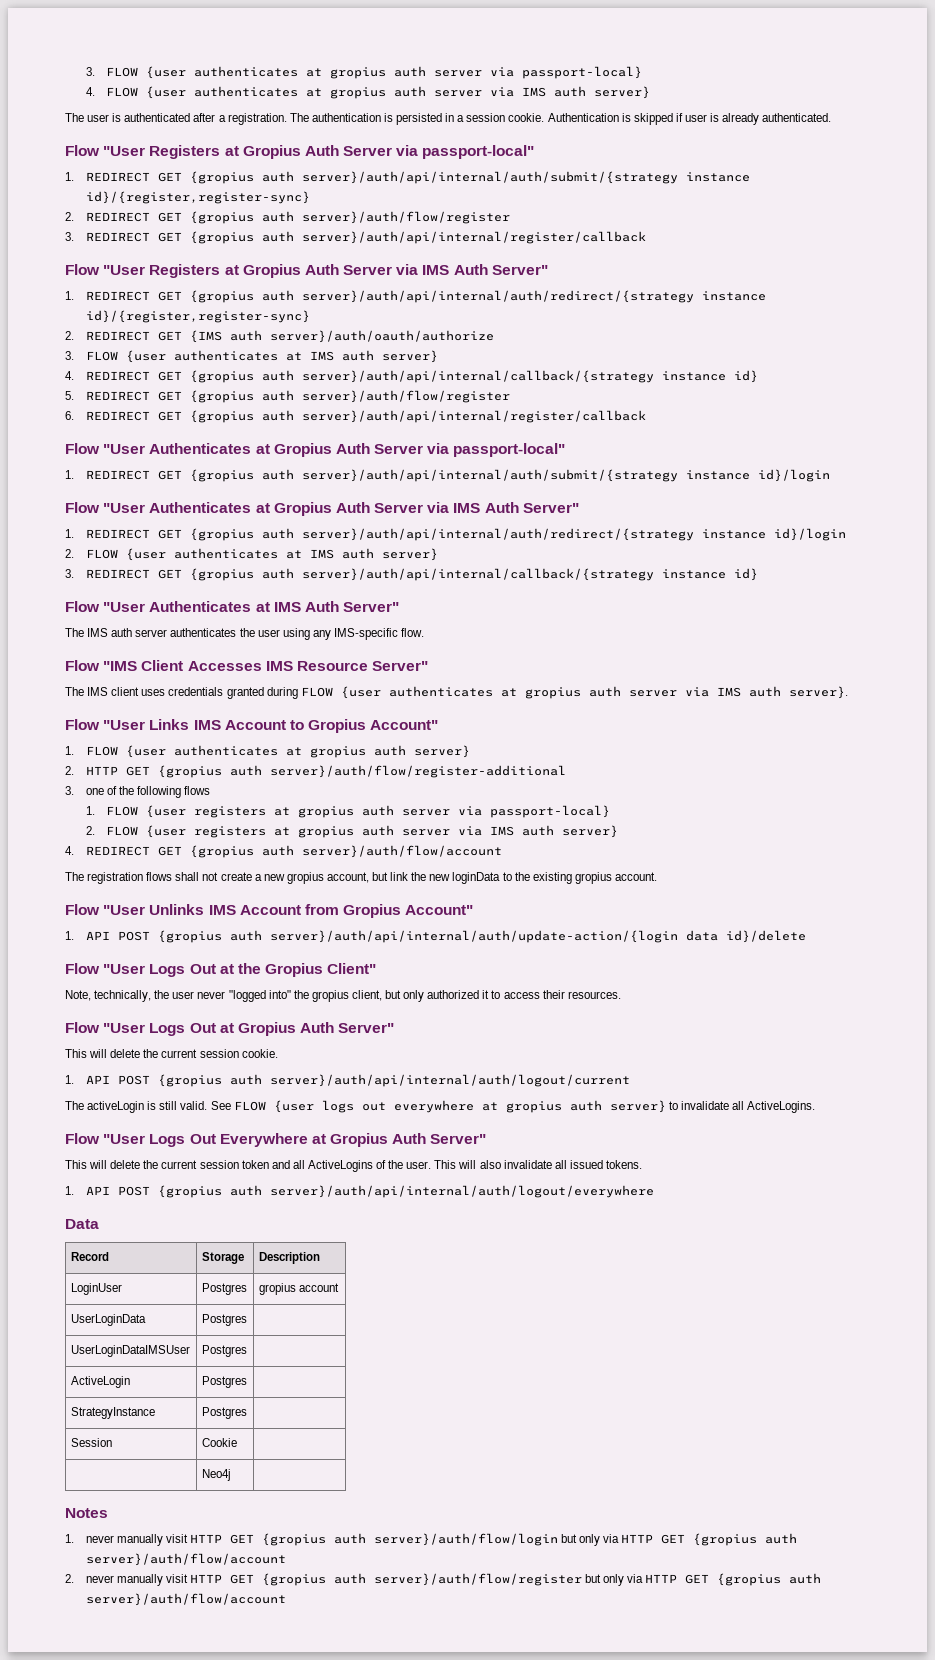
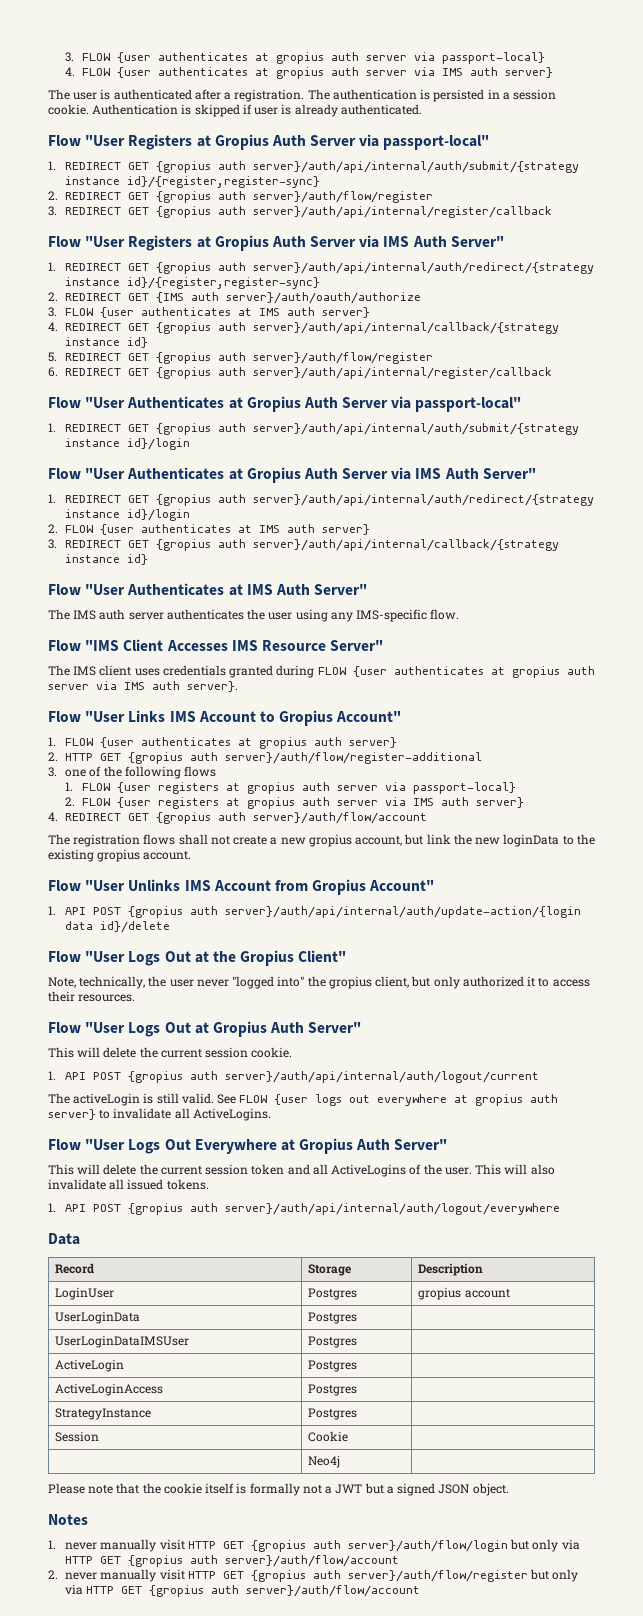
+ ActiveLoginAccess | Postgres |
+ Please note that the cookie itself is formally not a JWT but a signed JSON object.

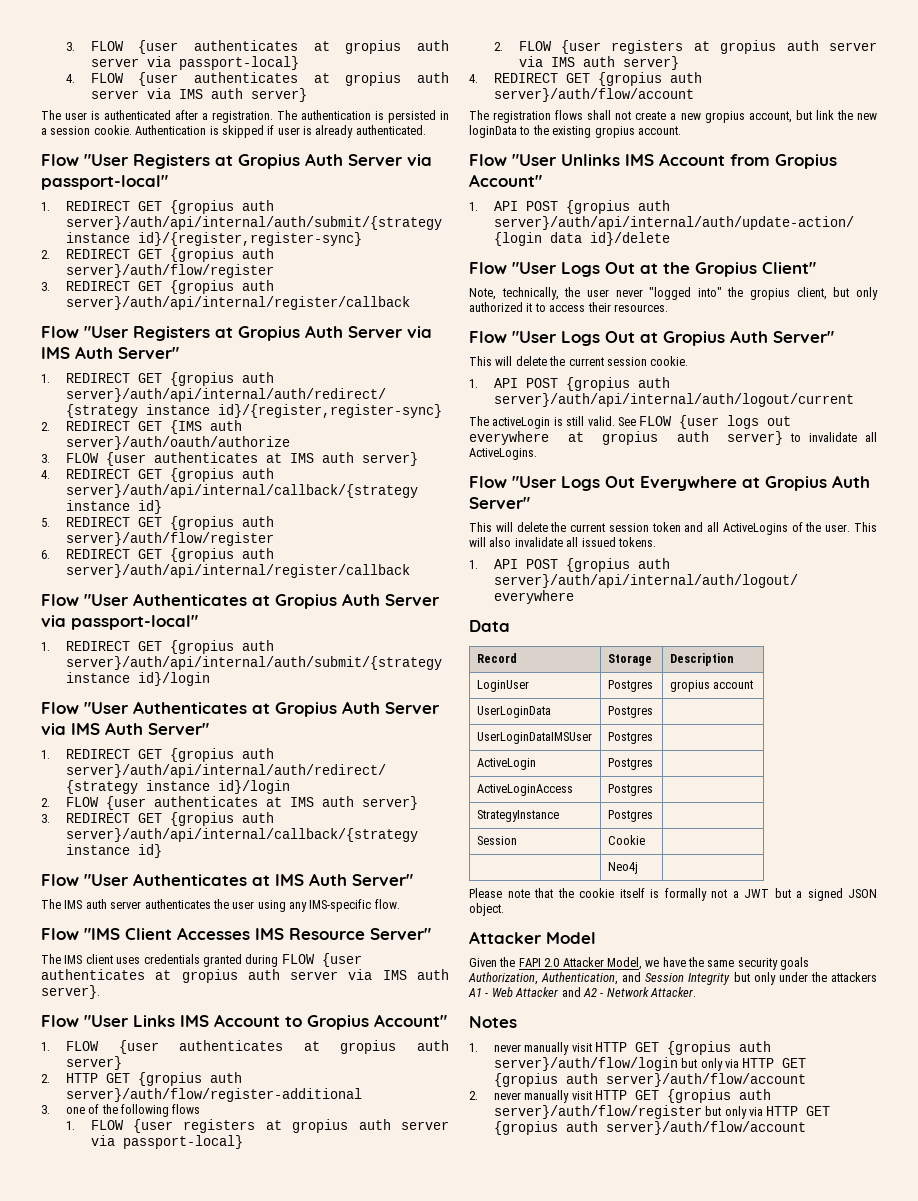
+ Attacker Model
+ Given the FAPI 2.0 Attacker Model, we have the same security goals Authorization, Authentication, and Session Integrity but only under the attackers A1 - Web Attacker and A2 - Network Attacker.

